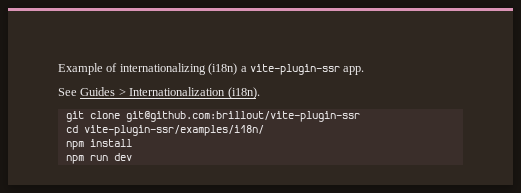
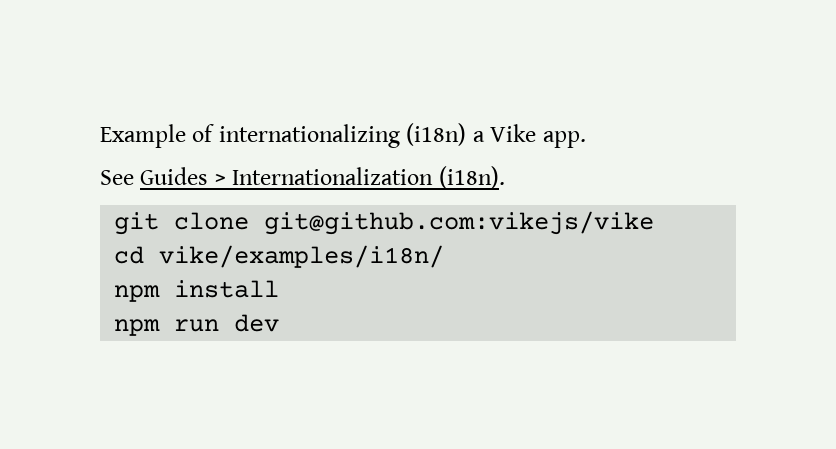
- Example of internationalizing (i18n) a vite-plugin-ssr app.
+ Example of internationalizing (i18n) a Vike app.
- git clone git@github.com:brillout/vite-plugin-ssr
+ git clone git@github.com:vikejs/vike
- cd vite-plugin-ssr/examples/i18n/
+ cd vike/examples/i18n/

